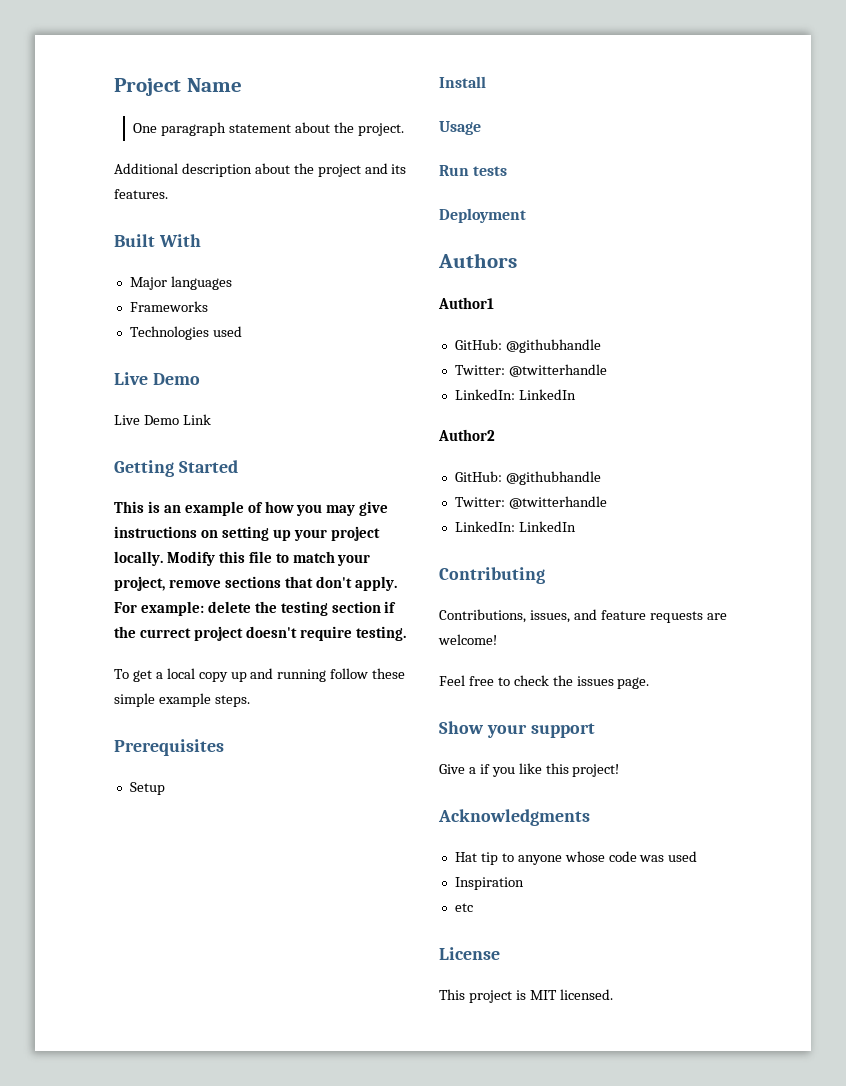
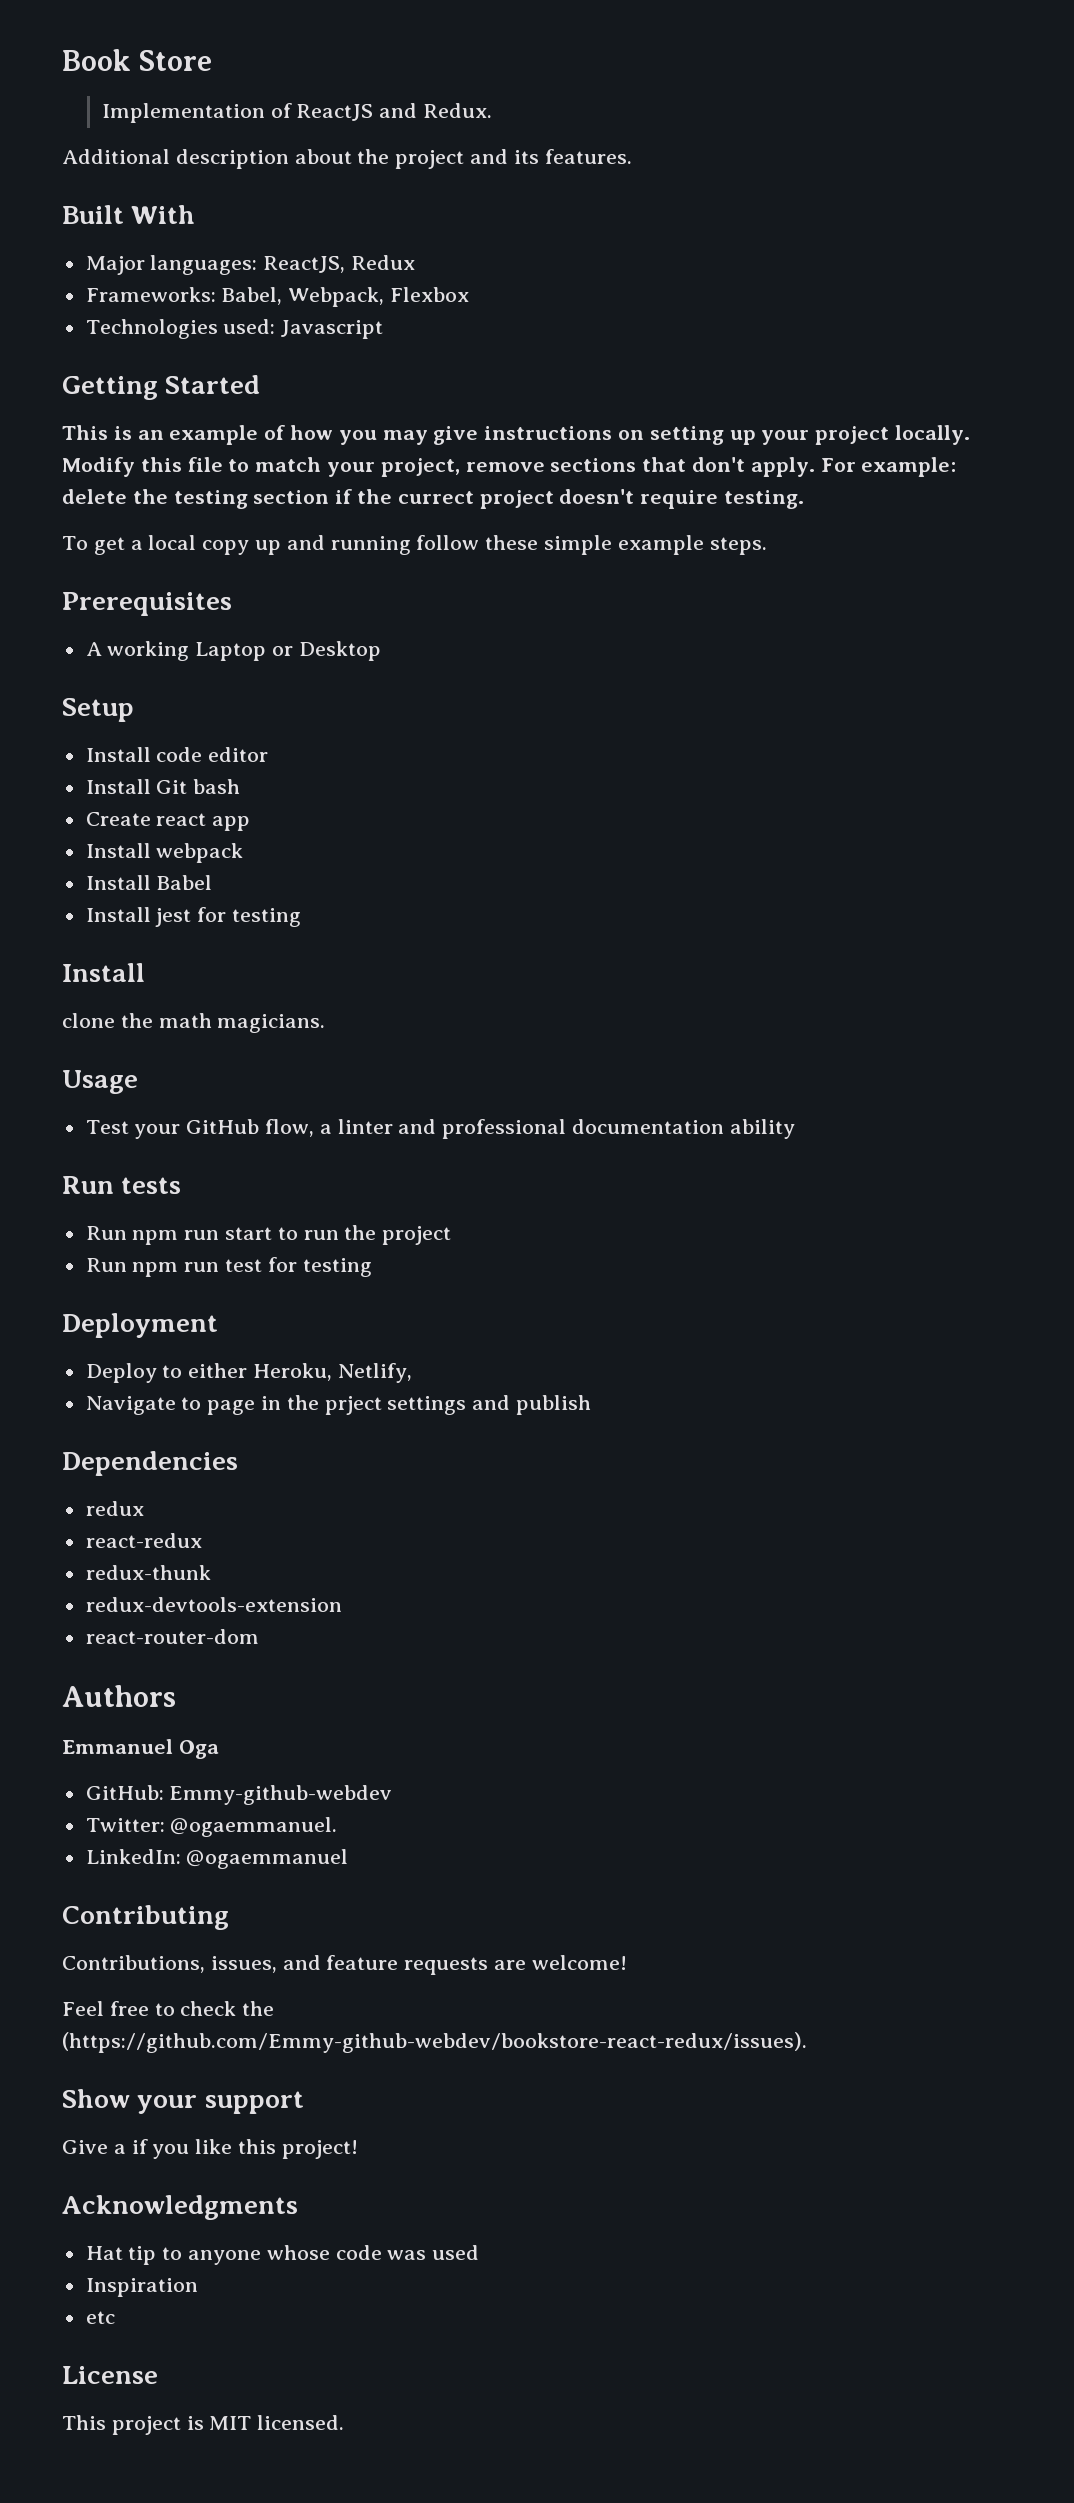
- Project Name
- One paragraph statement about the project.
+ Book Store
+ Implementation of ReactJS and Redux.
- Major languages
- Frameworks
- Technologies used
- Live Demo
- Live Demo Link
+ Major languages: ReactJS, Redux
+ Frameworks: Babel, Webpack, Flexbox
+ Technologies used: Javascript
+ A working Laptop or Desktop
  Setup
+ Install code editor
+ Install Git bash
+ Create react app
+ Install webpack
+ Install Babel
+ Install jest for testing
  Install
+ clone the math magicians.
  Usage
+ Test your GitHub flow, a linter and professional documentation ability
  Run tests
+ Run npm run start to run the project
+ Run npm run test for testing
  Deployment
+ Deploy to either Heroku, Netlify,
+ Navigate to page in the prject settings and publish
+ Dependencies
+ redux
+ react-redux
+ redux-thunk
+ redux-devtools-extension
+ react-router-dom
- Author1
- GitHub: @githubhandle
- Twitter: @twitterhandle
- LinkedIn: LinkedIn
- Author2
- GitHub: @githubhandle
- Twitter: @twitterhandle
- LinkedIn: LinkedIn
+ Emmanuel Oga
+ GitHub: Emmy-github-webdev
+ Twitter: @ogaemmanuel.
+ LinkedIn: @ogaemmanuel
- Feel free to check the issues page.
+ Feel free to check the (https://github.com/Emmy-github-webdev/bookstore-react-redux/issues).

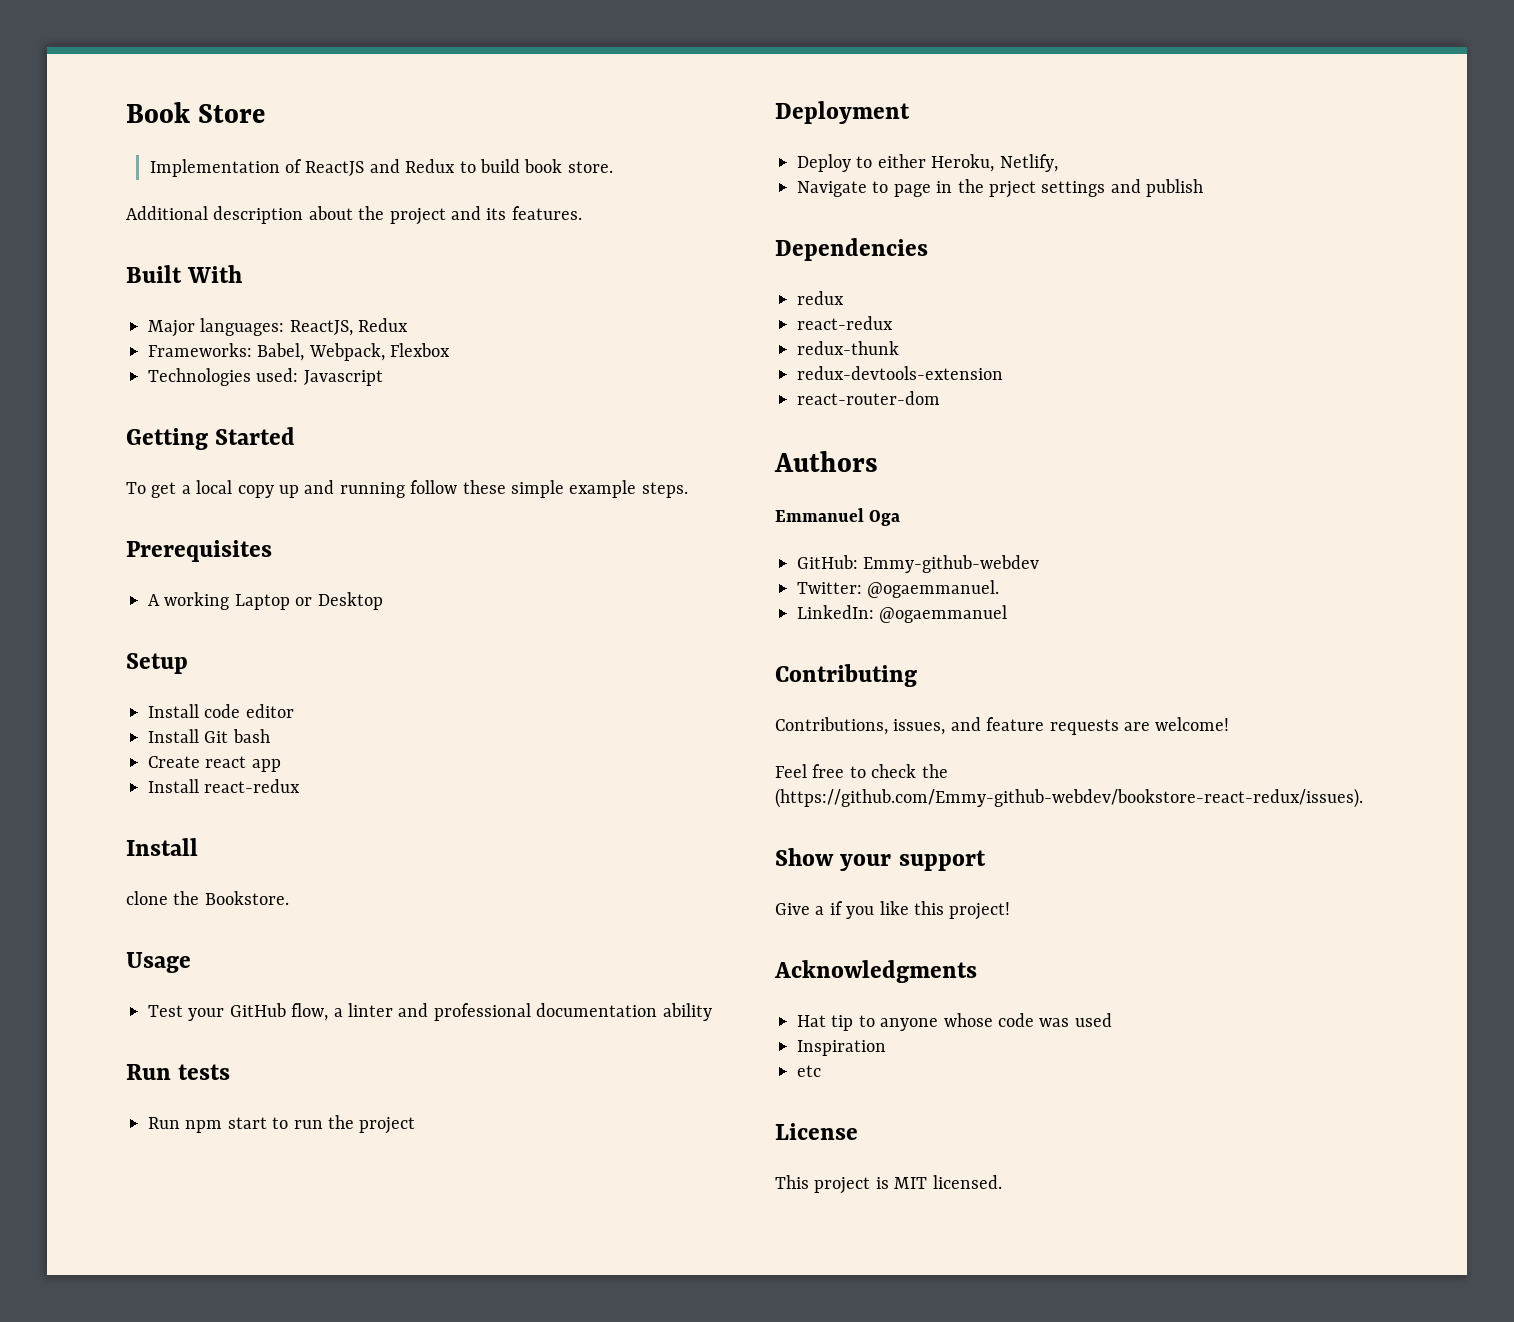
- Implementation of ReactJS and Redux.
+ Implementation of ReactJS and Redux to build book store.
- This is an example of how you may give instructions on setting up your project locally. Modify this file to match your project, remove sections that don't apply. For example: delete the testing section if the currect project doesn't require testing.
- Install webpack
- Install Babel
- Install jest for testing
+ Install react-redux
- clone the math magicians.
+ clone the Bookstore.
- Run npm run start to run the project
+ Run npm start to run the project
- Run npm run test for testing

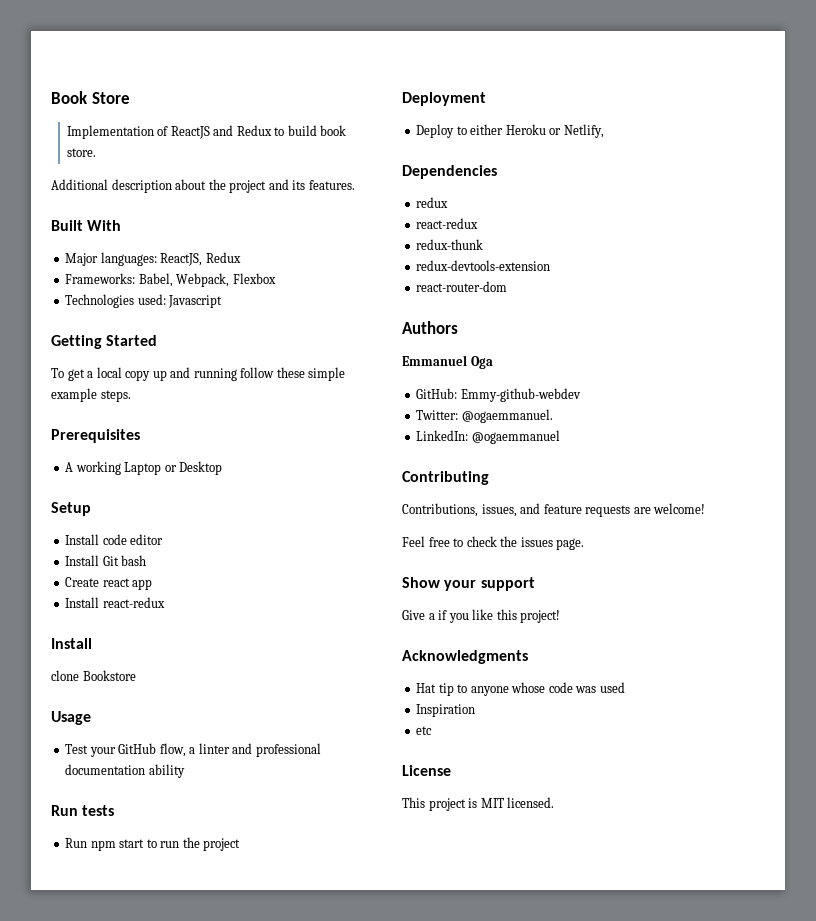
- clone the Bookstore.
+ clone Bookstore
- Deploy to either Heroku, Netlify,
+ Deploy to either Heroku or Netlify,
- Navigate to page in the prject settings and publish
- Feel free to check the (https://github.com/Emmy-github-webdev/bookstore-react-redux/issues).
+ Feel free to check the issues page.

